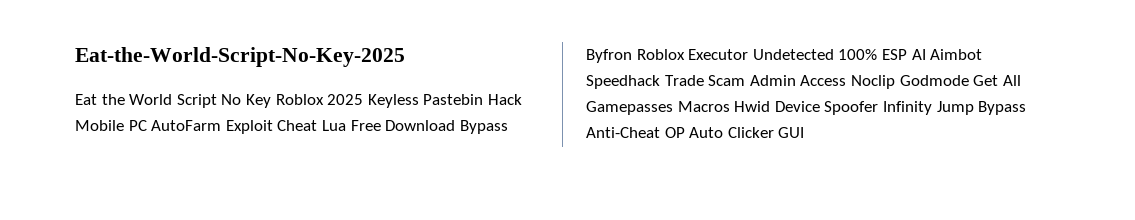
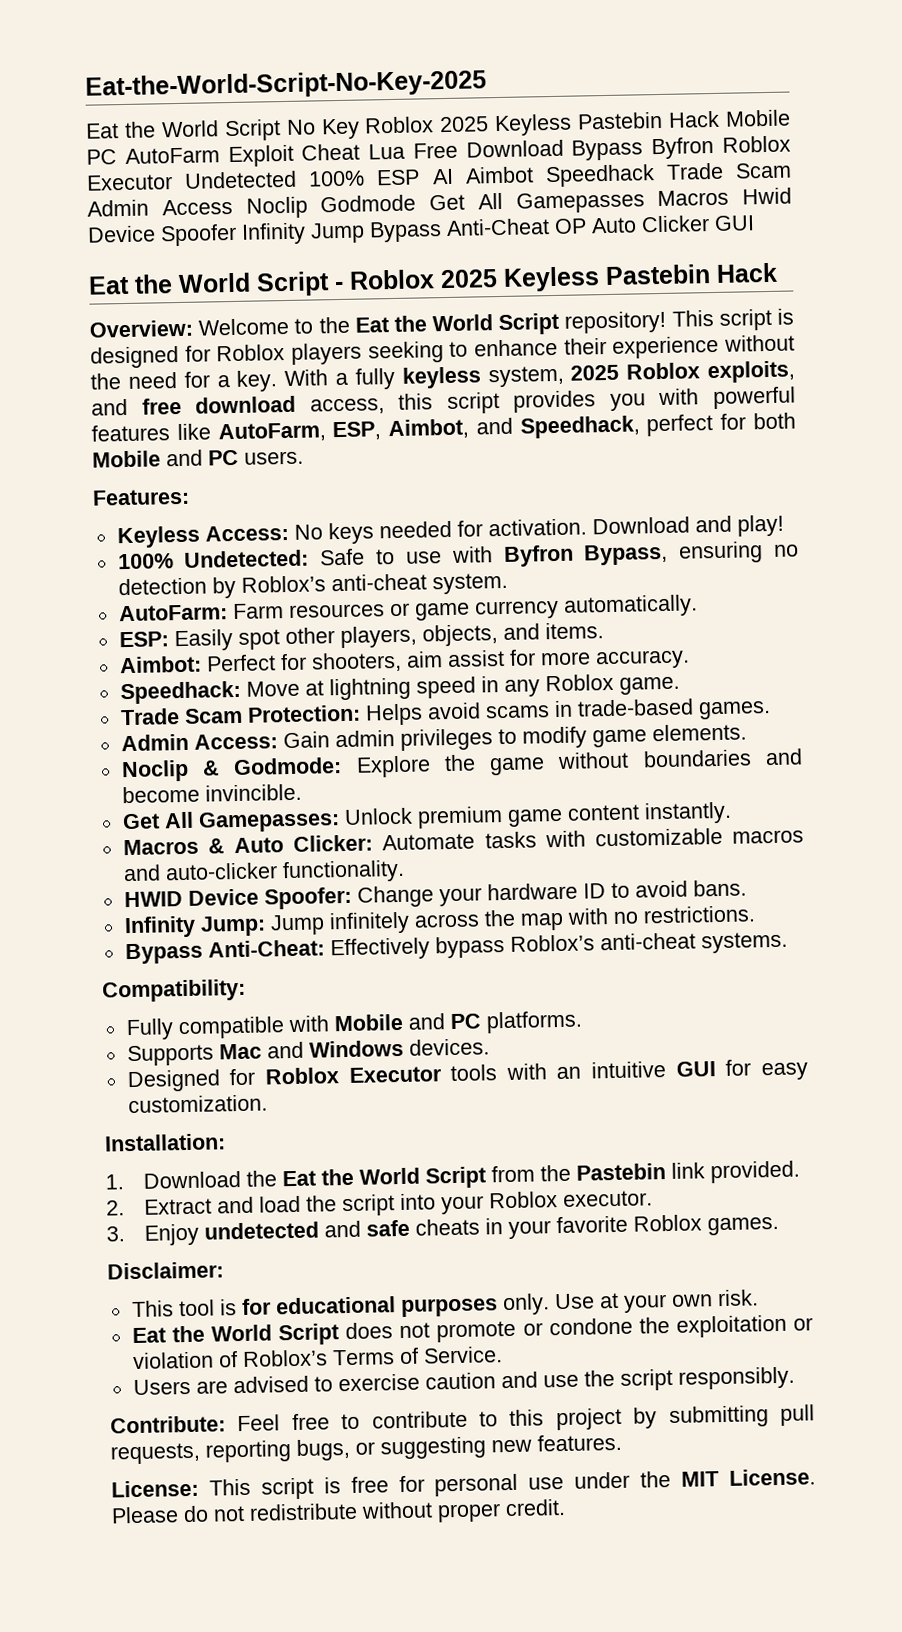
+ Eat the World Script - Roblox 2025 Keyless Pastebin Hack
+ Overview: Welcome to the Eat the World Script repository! This script is designed for Roblox players seeking to enhance their experience without the need for a key. With a fully keyless system, 2025 Roblox exploits, and free download access, this script provides you with powerful features like AutoFarm, ESP, Aimbot, and Speedhack, perfect for both Mobile and PC users.
+ Features:
+ Keyless Access: No keys needed for activation. Download and play!
+ 100% Undetected: Safe to use with Byfron Bypass, ensuring no detection by Roblox’s anti-cheat system.
+ AutoFarm: Farm resources or game currency automatically.
+ ESP: Easily spot other players, objects, and items.
+ Aimbot: Perfect for shooters, aim assist for more accuracy.
+ Speedhack: Move at lightning speed in any Roblox game.
+ Trade Scam Protection: Helps avoid scams in trade-based games.
+ Admin Access: Gain admin privileges to modify game elements.
+ Noclip & Godmode: Explore the game without boundaries and become invincible.
+ Get All Gamepasses: Unlock premium game content instantly.
+ Macros & Auto Clicker: Automate tasks with customizable macros and auto-clicker functionality.
+ HWID Device Spoofer: Change your hardware ID to avoid bans.
+ Infinity Jump: Jump infinitely across the map with no restrictions.
+ Bypass Anti-Cheat: Effectively bypass Roblox’s anti-cheat systems.
+ Compatibility:
+ Fully compatible with Mobile and PC platforms.
+ Supports Mac and Windows devices.
+ Designed for Roblox Executor tools with an intuitive GUI for easy customization.
+ Installation:
+ 1. Download the Eat the World Script from the Pastebin link provided.
+ 2. Extract and load the script into your Roblox executor.
+ 3. Enjoy undetected and safe cheats in your favorite Roblox games.
+ Disclaimer:
+ This tool is for educational purposes only. Use at your own risk.
+ Eat the World Script does not promote or condone the exploitation or violation of Roblox’s Terms of Service.
+ Users are advised to exercise caution and use the script responsibly.
+ Contribute: Feel free to contribute to this project by submitting pull requests, reporting bugs, or suggesting new features.
+ License: This script is free for personal use under the MIT License. Please do not redistribute without proper credit.

